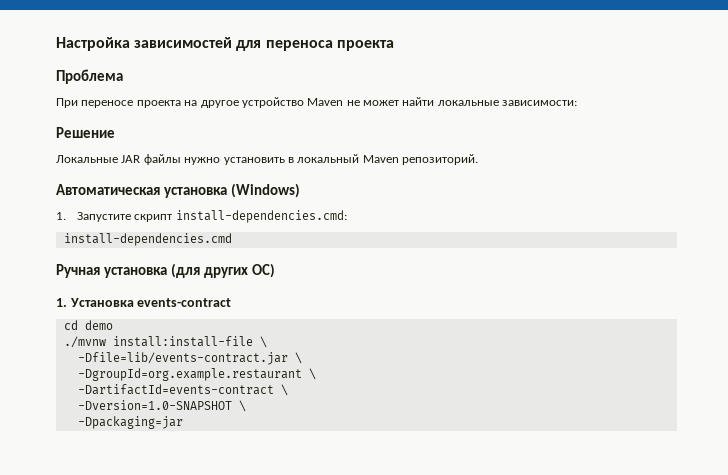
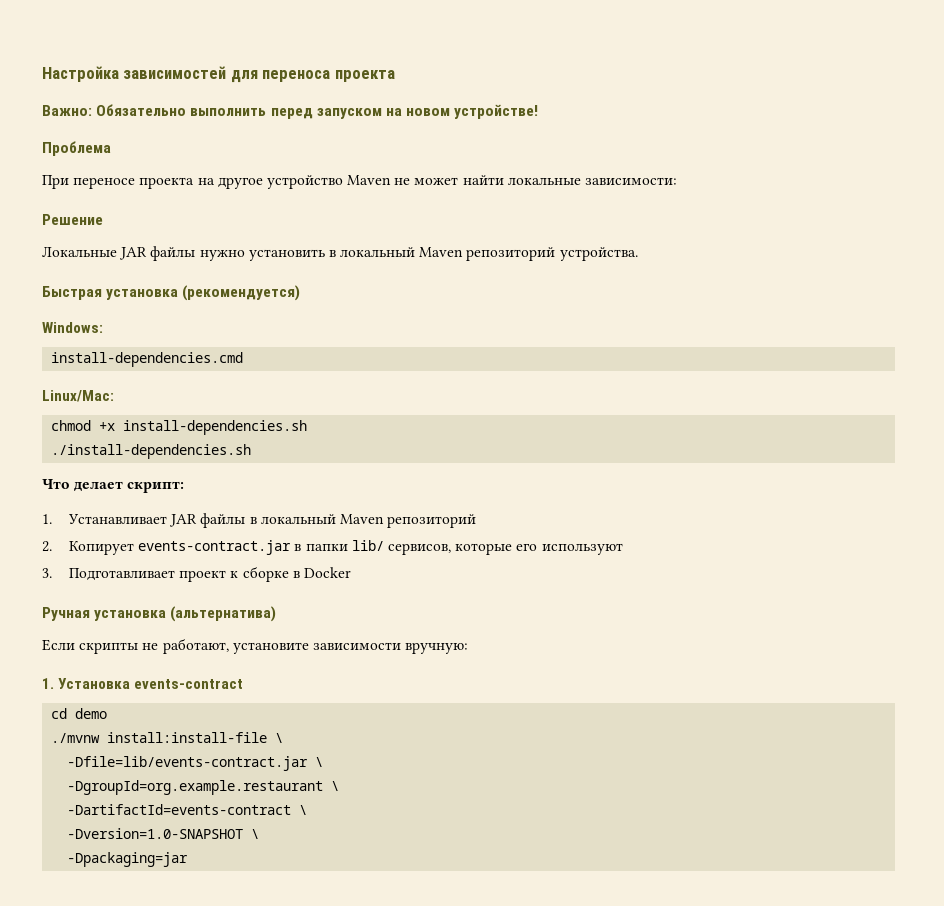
+ Важно: Обязательно выполнить перед запуском на новом устройстве!
- Локальные JAR файлы нужно установить в локальный Maven репозиторий.
- Автоматическая установка (Windows)
- 1. Запустите скрипт install-dependencies.cmd:
+ Локальные JAR файлы нужно установить в локальный Maven репозиторий устройства.
+ Быстрая установка (рекомендуется)
+ Windows:
  install-dependencies.cmd
- Ручная установка (для других ОС)
+ Linux/Mac:
+ chmod +x install-dependencies.sh
+ ./install-dependencies.sh
+ Что делает скрипт:
+ 1. Устанавливает JAR файлы в локальный Maven репозиторий
+ 2. Копирует events-contract.jar в папки lib/ сервисов, которые его используют
+ 3. Подготавливает проект к сборке в Docker
+ Ручная установка (альтернатива)
+ Если скрипты не работают, установите зависимости вручную:

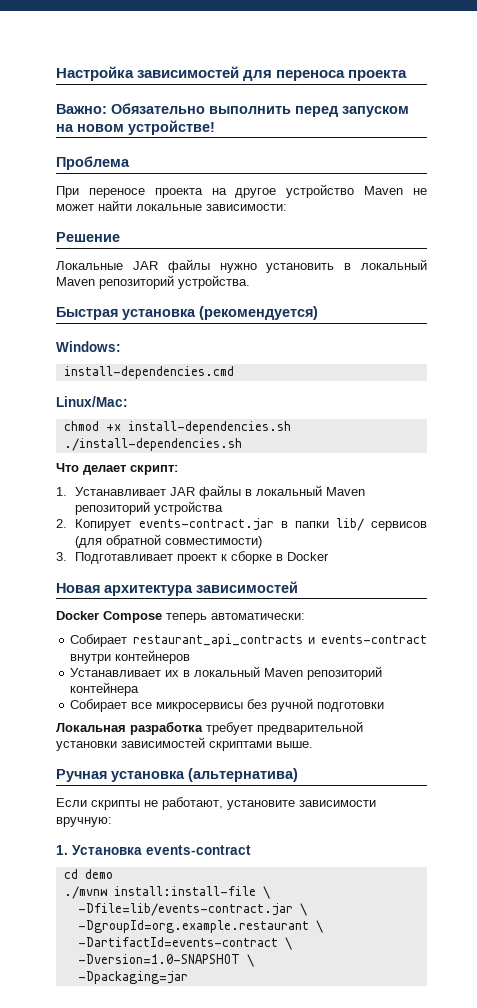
- 1. Устанавливает JAR файлы в локальный Maven репозиторий
+ 1. Устанавливает JAR файлы в локальный Maven репозиторий устройства
- 2. Копирует events-contract.jar в папки lib/ сервисов, которые его используют
+ 2. Копирует events-contract.jar в папки lib/ сервисов (для обратной совместимости)
+ Новая архитектура зависимостей
+ Docker Compose теперь автоматически:
+ Собирает restaurant_api_contracts и events-contract внутри контейнеров
+ Устанавливает их в локальный Maven репозиторий контейнера
+ Собирает все микросервисы без ручной подготовки
+ Локальная разработка требует предварительной установки зависимостей скриптами выше.

